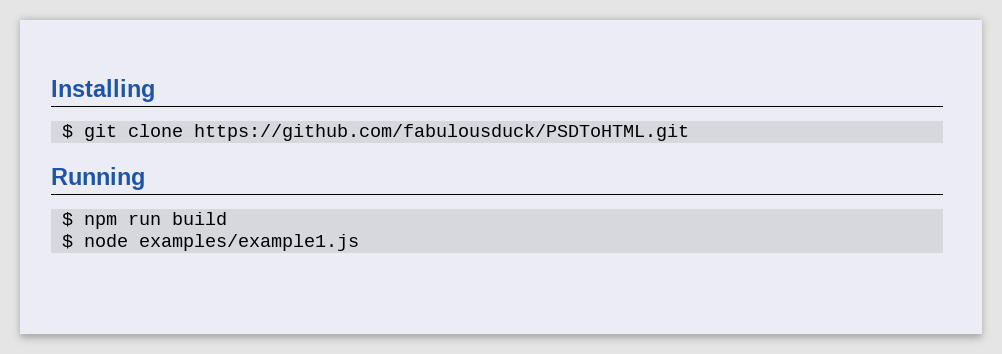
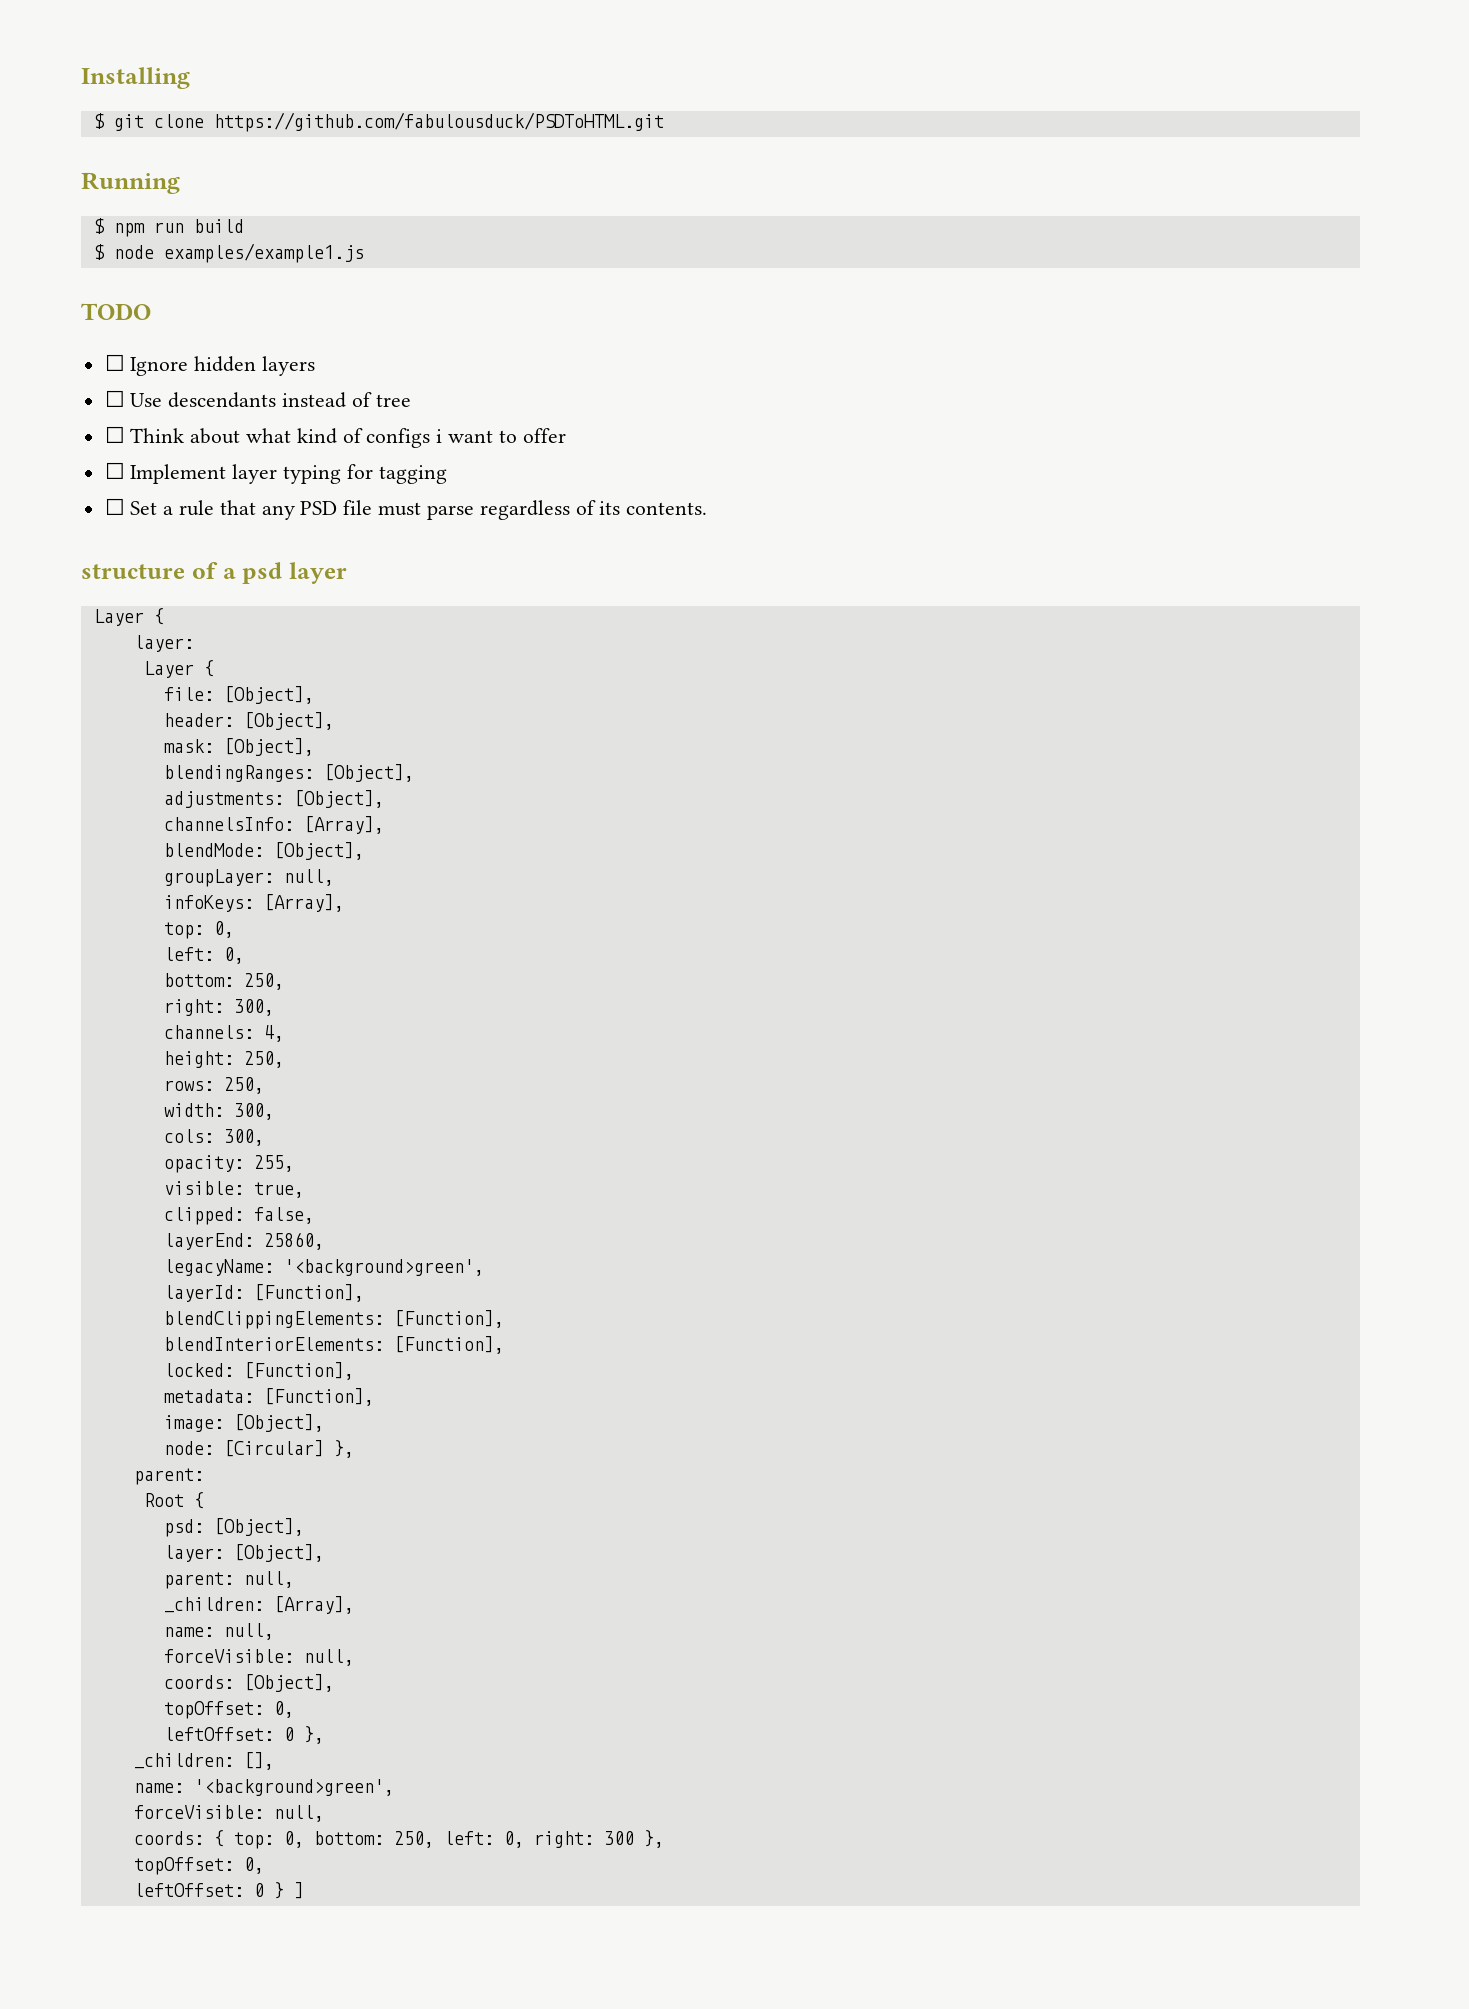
+ TODO
+ ☐ Ignore hidden layers
+ ☐ Use descendants instead of tree
+ ☐ Think about what kind of configs i want to offer
+ ☐ Implement layer typing for tagging
+ ☐ Set a rule that any PSD file must parse regardless of its contents.
+ structure of a psd layer
+ Layer {
+ layer:
+ Layer {
+ file: [Object],
+ header: [Object],
+ mask: [Object],
+ blendingRanges: [Object],
+ adjustments: [Object],
+ channelsInfo: [Array],
+ blendMode: [Object],
+ groupLayer: null,
+ infoKeys: [Array],
+ top: 0,
+ left: 0,
+ bottom: 250,
+ right: 300,
+ channels: 4,
+ height: 250,
+ rows: 250,
+ width: 300,
+ cols: 300,
+ opacity: 255,
+ visible: true,
+ clipped: false,
+ layerEnd: 25860,
+ legacyName: '<background>green',
+ layerId: [Function],
+ blendClippingElements: [Function],
+ blendInteriorElements: [Function],
+ locked: [Function],
+ metadata: [Function],
+ image: [Object],
+ node: [Circular] },
+ parent:
+ Root {
+ psd: [Object],
+ layer: [Object],
+ parent: null,
+ _children: [Array],
+ name: null,
+ forceVisible: null,
+ coords: [Object],
+ topOffset: 0,
+ leftOffset: 0 },
+ _children: [],
+ name: '<background>green',
+ forceVisible: null,
+ coords: { top: 0, bottom: 250, left: 0, right: 300 },
+ topOffset: 0,
+ leftOffset: 0 } ]

